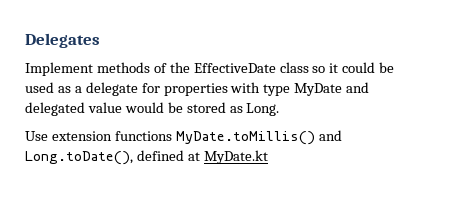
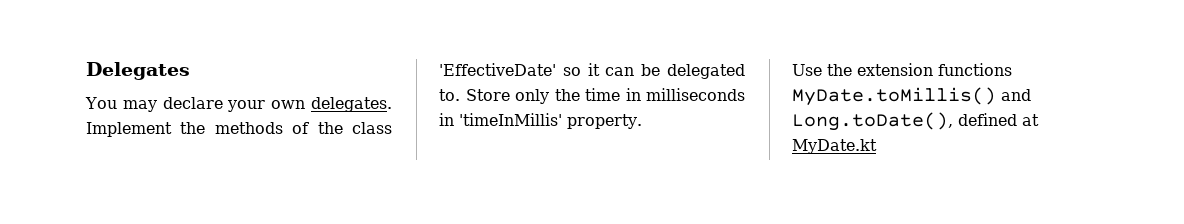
- Implement methods of the EffectiveDate class so it could be used as a delegate for properties with type MyDate and delegated value would be stored as Long.
+ You may declare your own delegates. Implement the methods of the class 'EffectiveDate' so it can be delegated to. Store only the time in milliseconds in 'timeInMillis' property.
- Use extension functions MyDate.toMillis() and Long.toDate(), defined at MyDate.kt
+ Use the extension functions MyDate.toMillis() and Long.toDate(), defined at MyDate.kt

